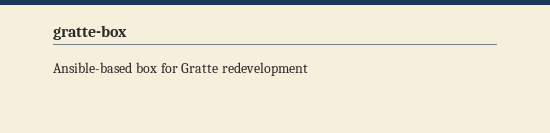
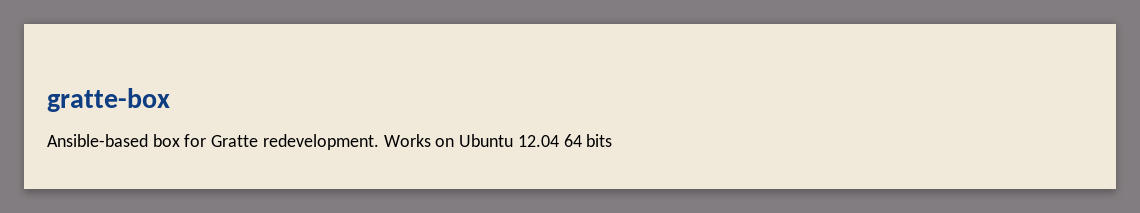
- Ansible-based box for Gratte redevelopment
+ Ansible-based box for Gratte redevelopment. Works on Ubuntu 12.04 64 bits

